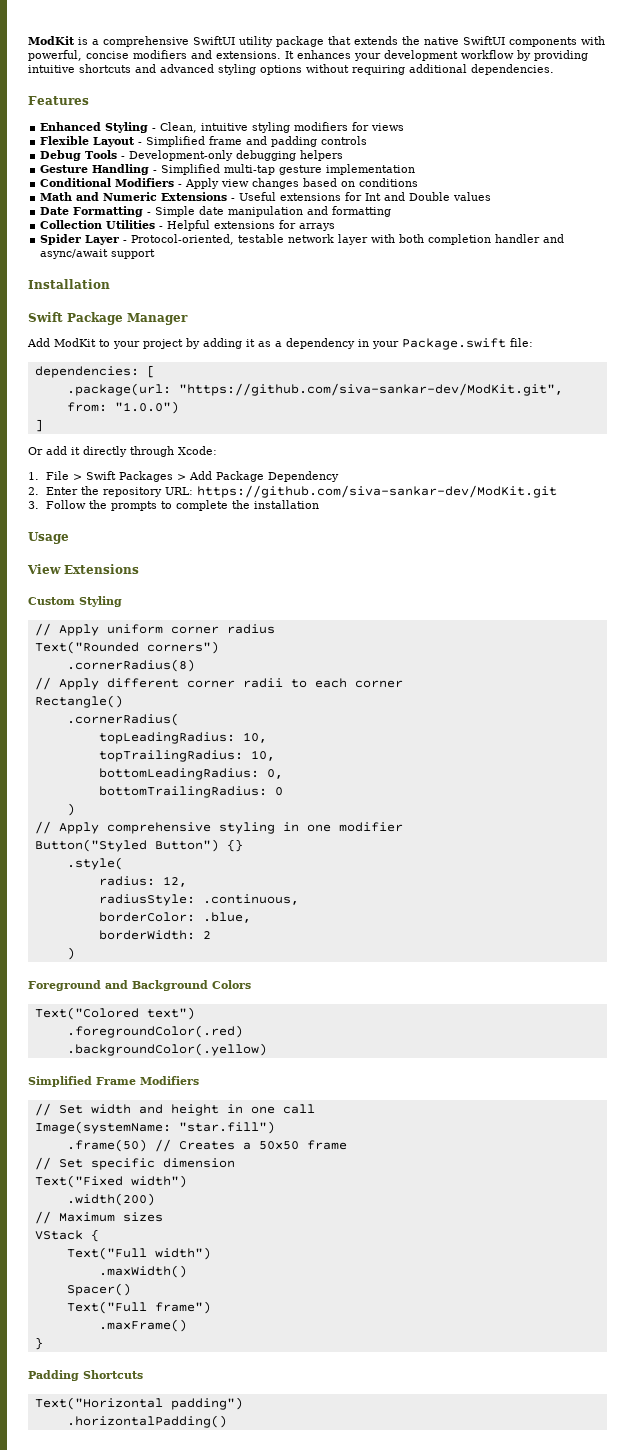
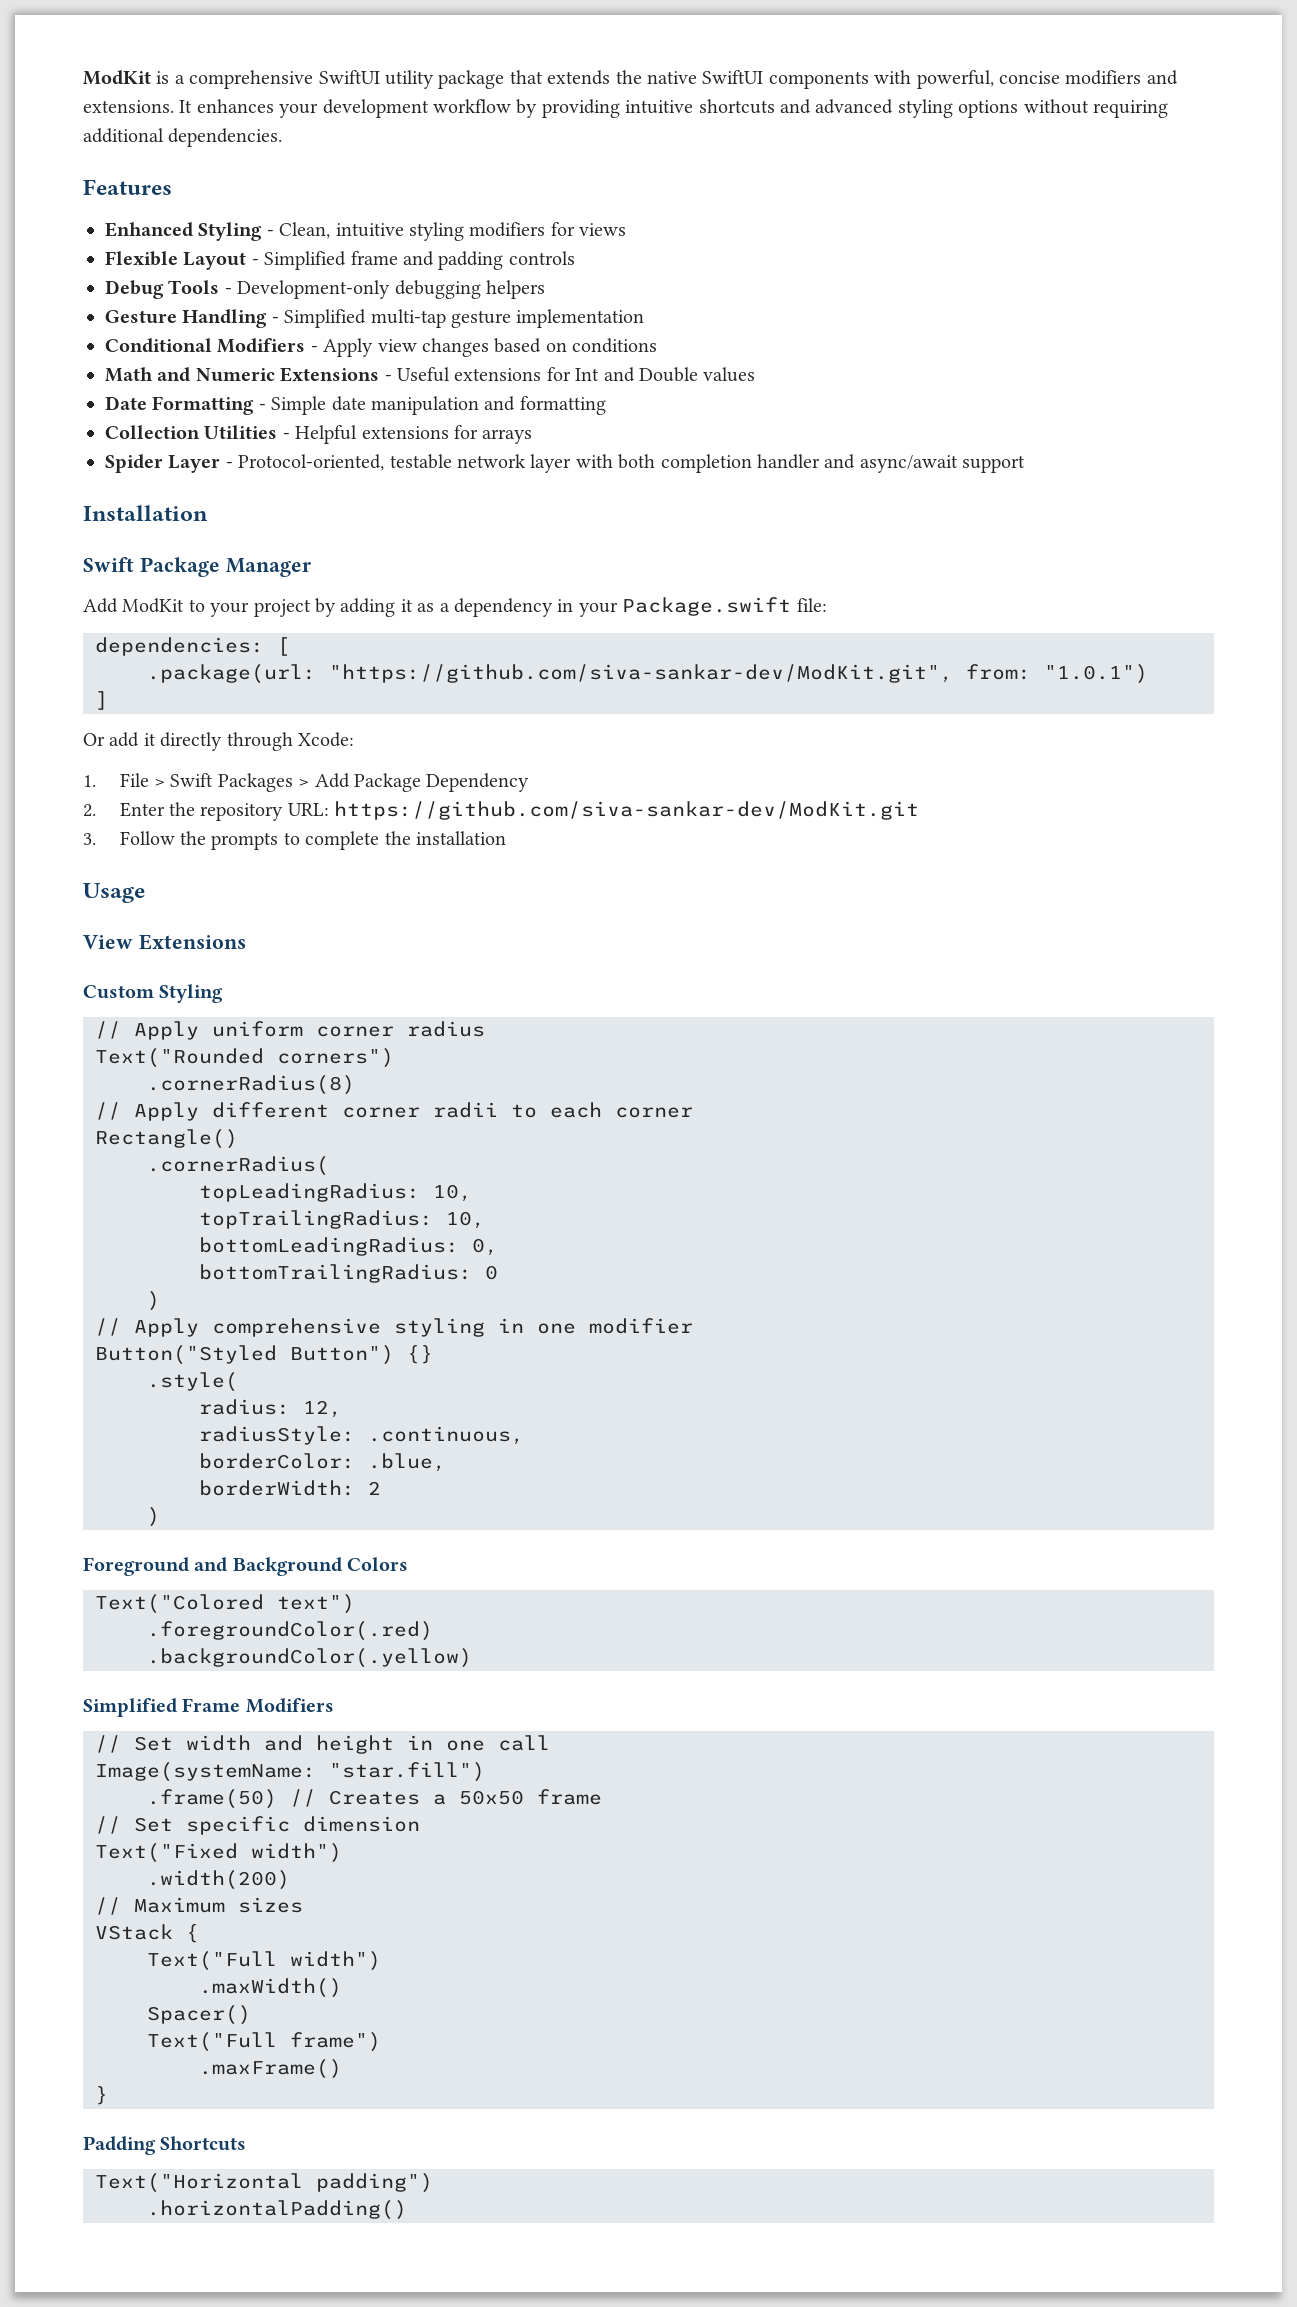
- .package(url: "https://github.com/siva-sankar-dev/ModKit.git", from: "1.0.0")
+ .package(url: "https://github.com/siva-sankar-dev/ModKit.git", from: "1.0.1")

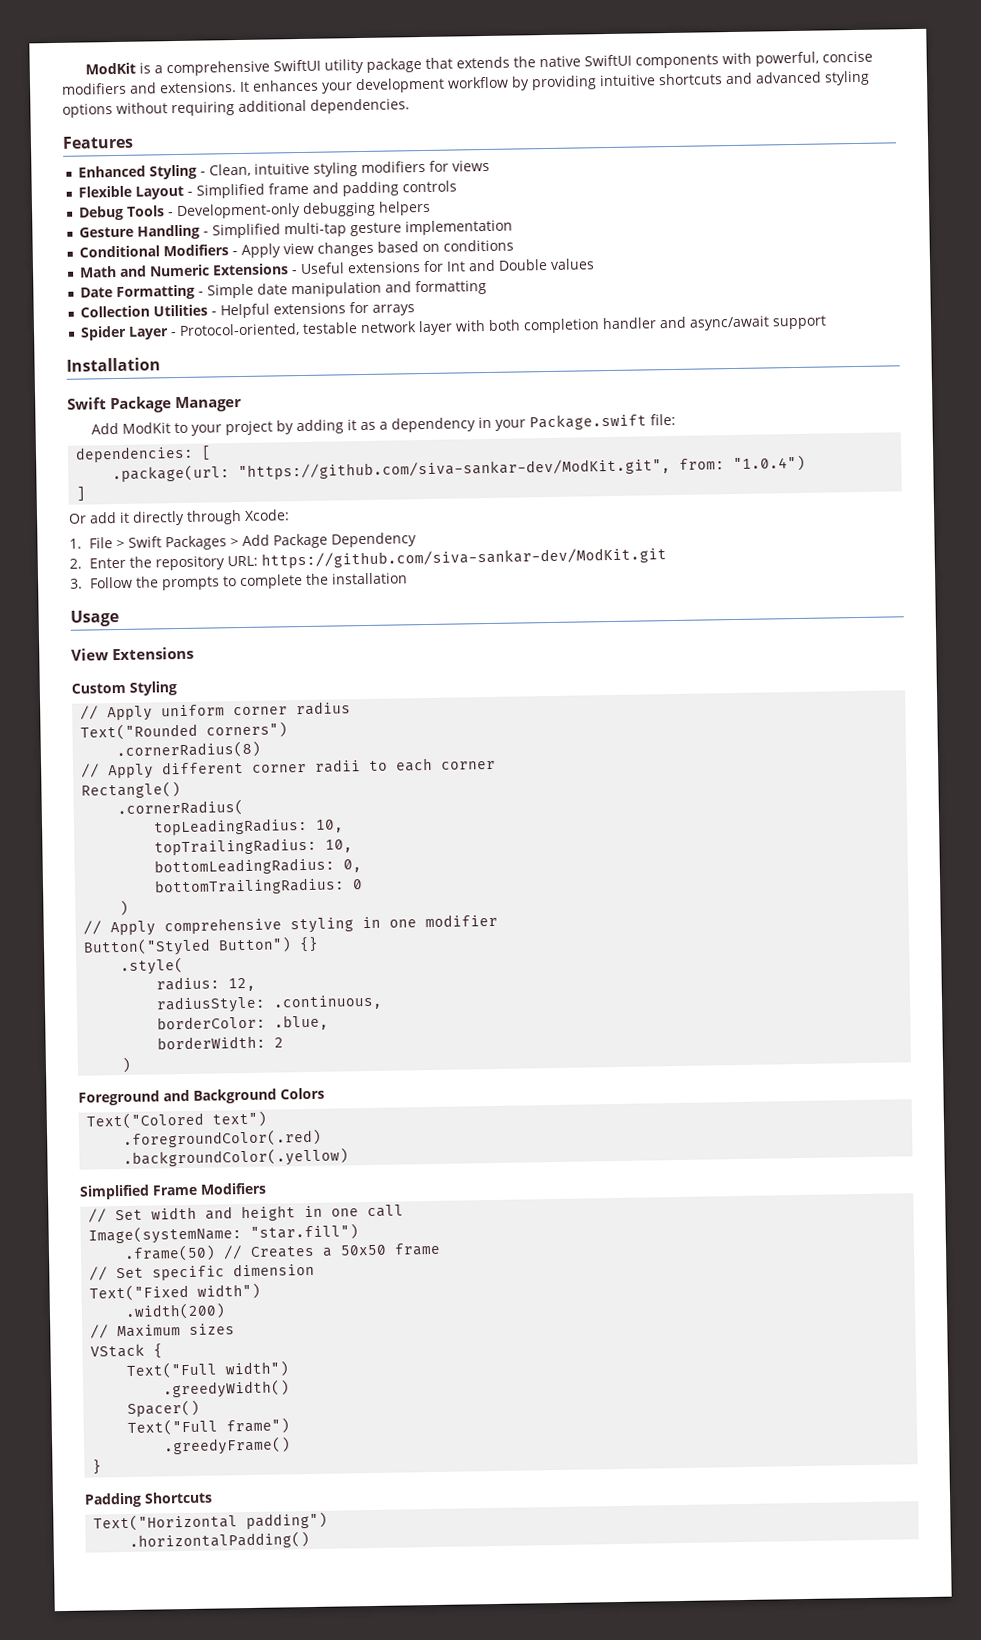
- .package(url: "https://github.com/siva-sankar-dev/ModKit.git", from: "1.0.1")
+ .package(url: "https://github.com/siva-sankar-dev/ModKit.git", from: "1.0.4")
- .maxWidth()
+ .greedyWidth()
- .maxFrame()
+ .greedyFrame()

